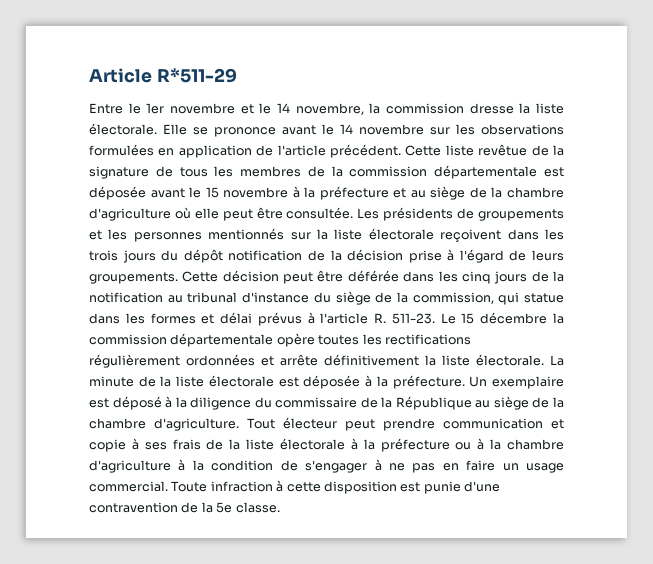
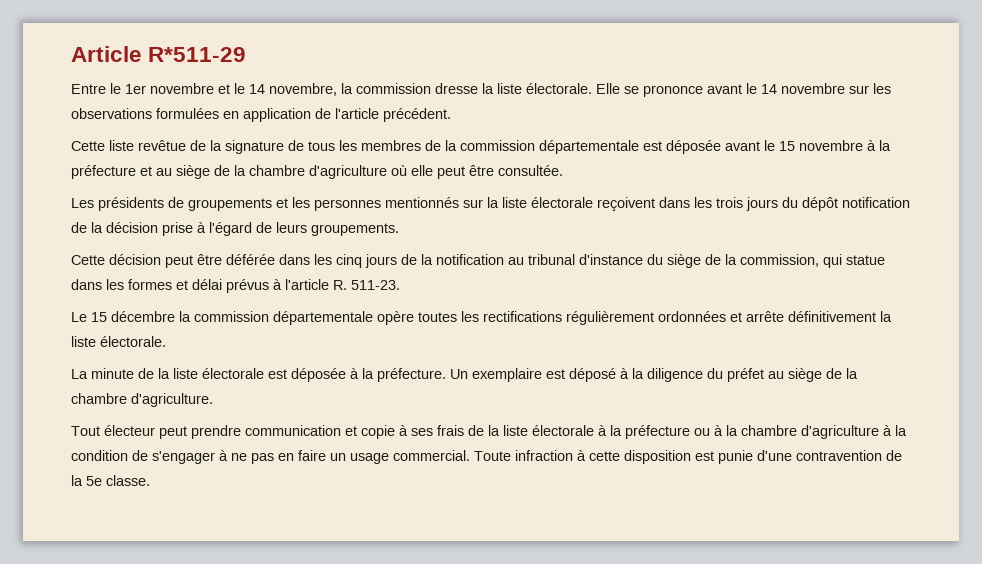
- Elle se prononce avant le 14 novembre sur les observations formulées en application de l'article précédent. Cette liste revêtue de la signature de tous les membres de la commission départementale est déposée avant le 15 novembre à la préfecture et au siège de la chambre d'agriculture où elle peut être consultée. Les présidents de groupements et les personnes mentionnés sur la liste électorale reçoivent dans les trois jours du dépôt notification de la décision prise à l'égard de leurs groupements. Cette décision peut être déférée dans les cinq jours de la notification au tribunal d'instance du siège de la commission, qui statue dans les formes et délai prévus à l'article R. 511-23. Le 15 décembre la commission départementale opère toutes les rectifications régulièrement ordonnées et arrête définitivement la liste électorale. La minute de la liste électorale est déposée à la préfecture.
+ Elle se prononce avant le 14 novembre sur les observations formulées en application de l'article précédent.
+ Cette liste revêtue de la signature de tous les membres de la commission départementale est déposée avant le 15 novembre à la préfecture et au siège de la chambre d'agriculture où elle peut être consultée.
+ Les présidents de groupements et les personnes mentionnés sur la liste électorale reçoivent dans les trois jours du dépôt notification de la décision prise à l'égard de leurs groupements.
+ Cette décision peut être déférée dans les cinq jours de la notification au tribunal d'instance du siège de la commission, qui statue dans les formes et délai prévus à l'article R. 511-23.
+ Le 15 décembre la commission départementale opère toutes les rectifications régulièrement ordonnées et arrête définitivement la liste électorale.
+ La minute de la liste électorale est déposée à la préfecture.
- Un exemplaire est déposé à la diligence du commissaire de la République au siège de la chambre d'agriculture. Tout électeur peut prendre communication et copie à ses frais de la liste électorale à la préfecture ou à la chambre d'agriculture à la condition de s'engager à ne pas en faire un usage commercial.
+ Un exemplaire est déposé à la diligence du préfet au siège de la chambre d'agriculture.
+ Tout électeur peut prendre communication et copie à ses frais de la liste électorale à la préfecture ou à la chambre d'agriculture à la condition de s'engager à ne pas en faire un usage commercial.

